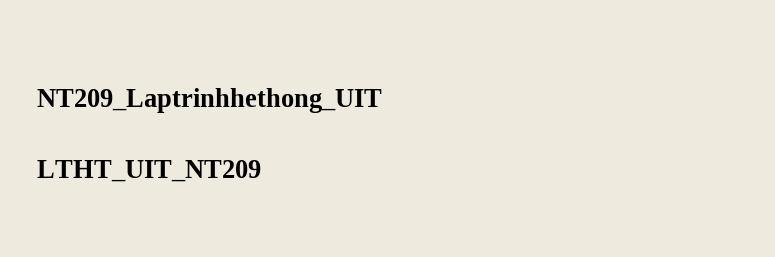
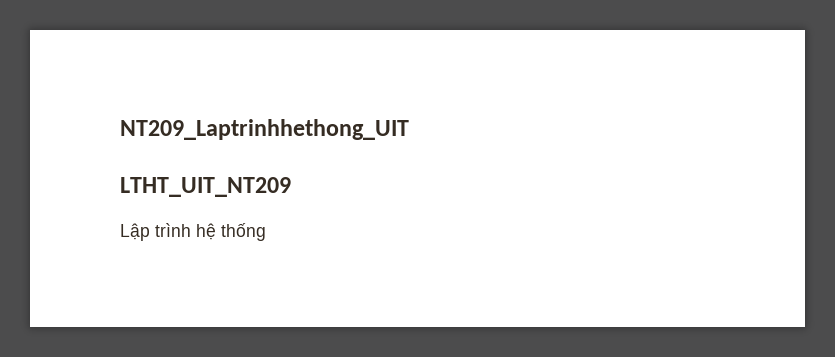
+ Lập trình hệ thống

